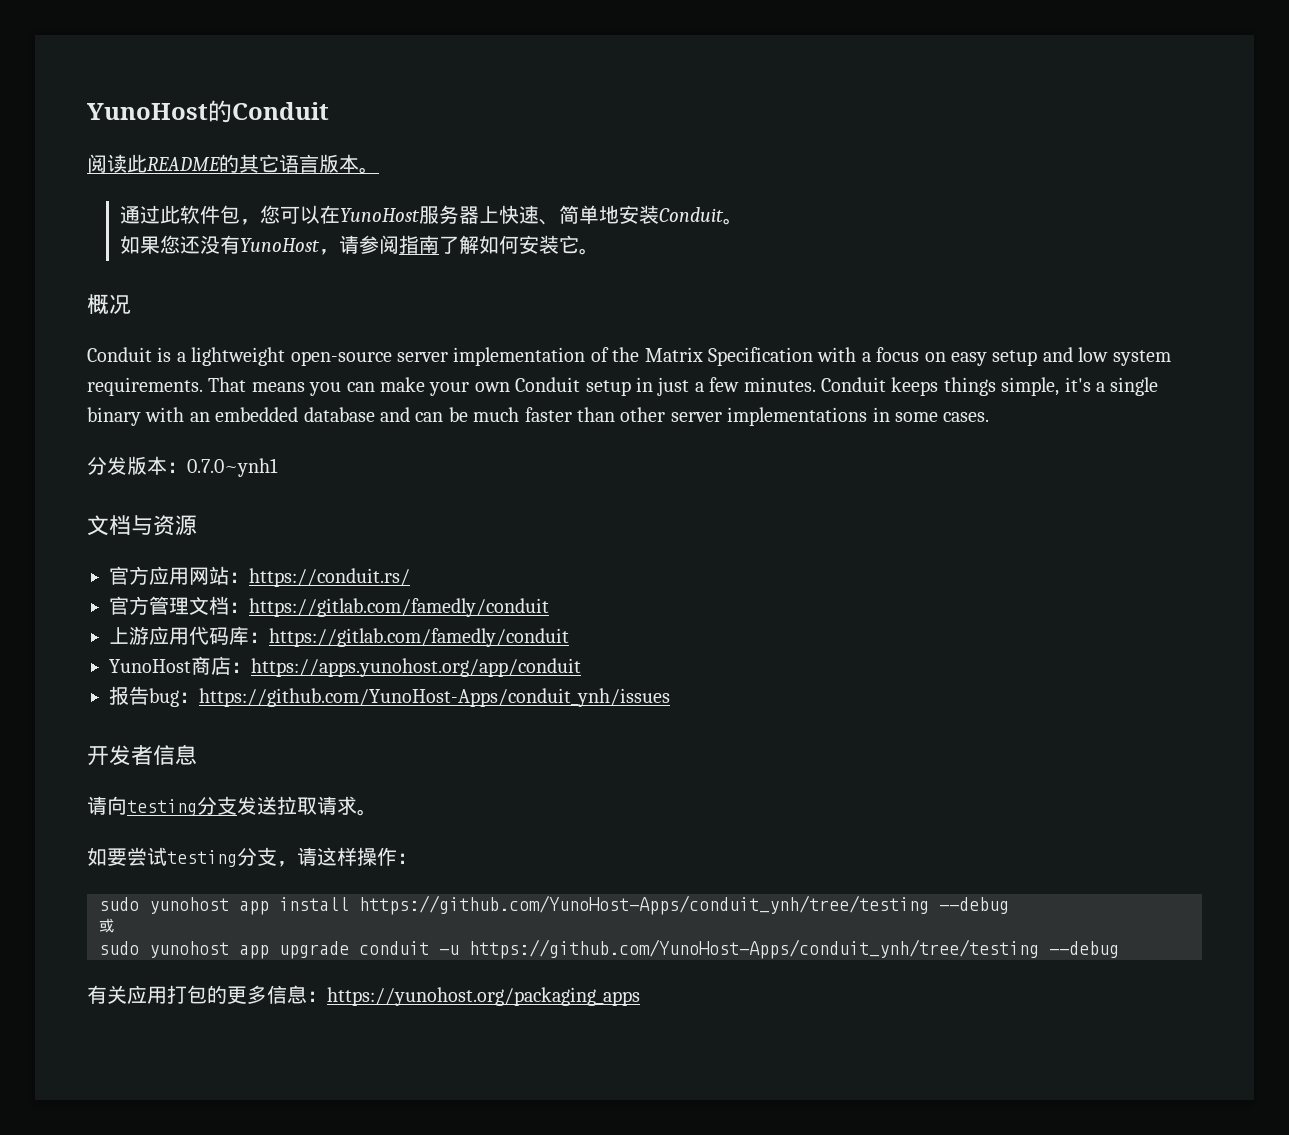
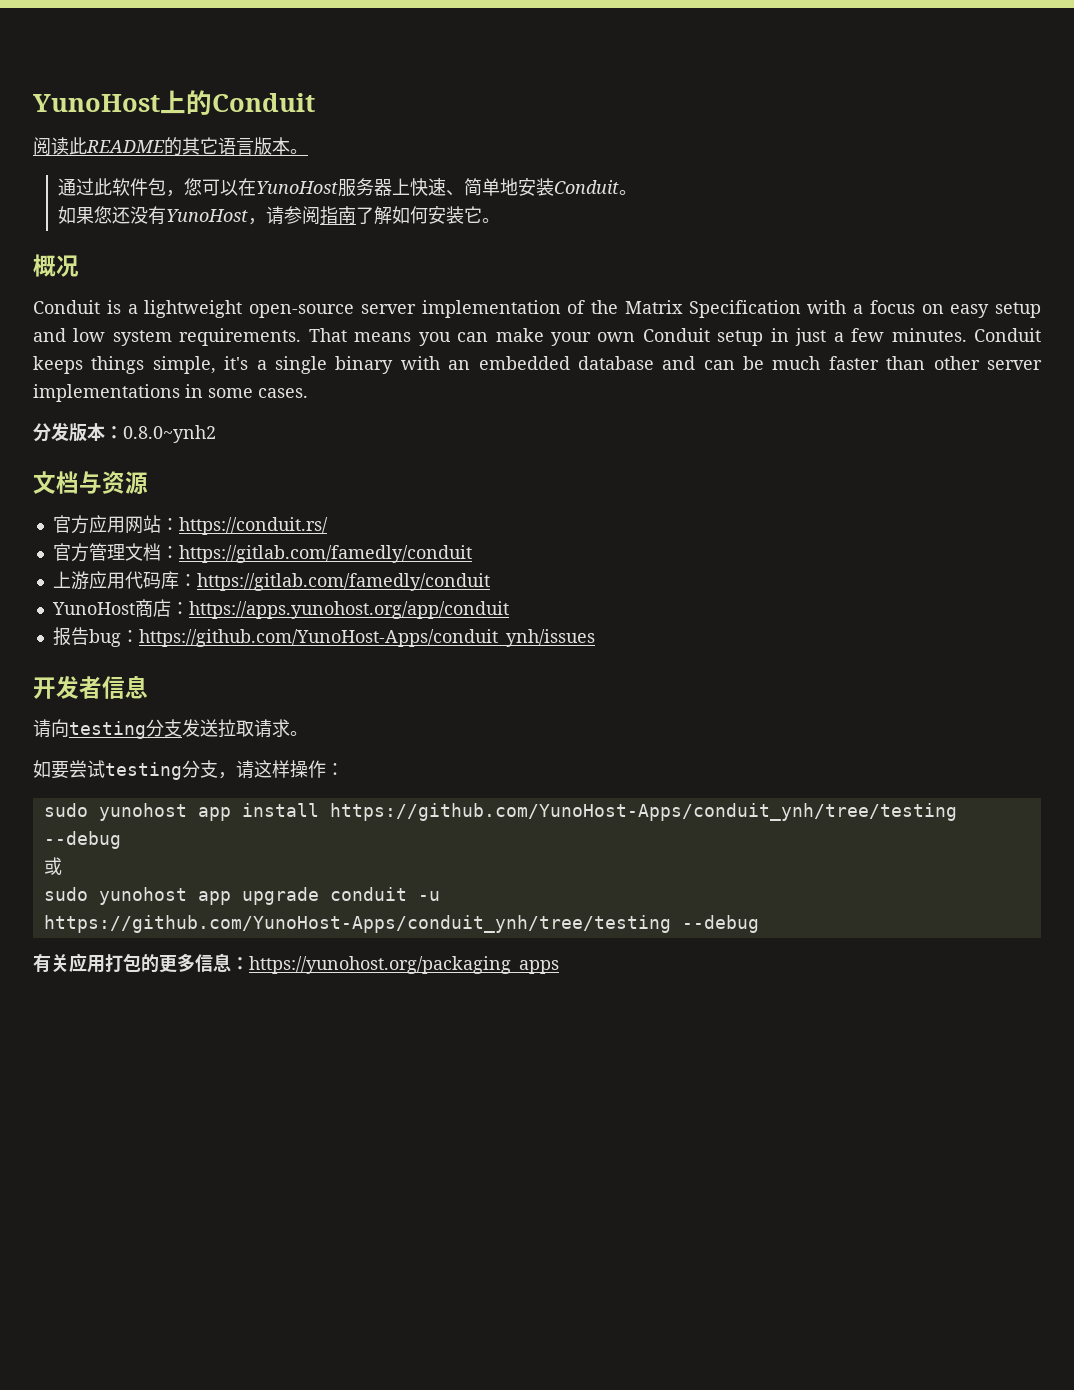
- YunoHost的Conduit
+ YunoHost上的Conduit
- 分发版本：0.7.0~ynh1
+ 分发版本：0.8.0~ynh2

